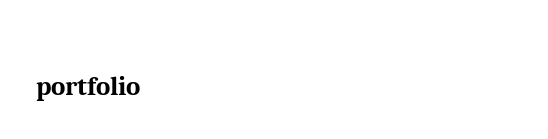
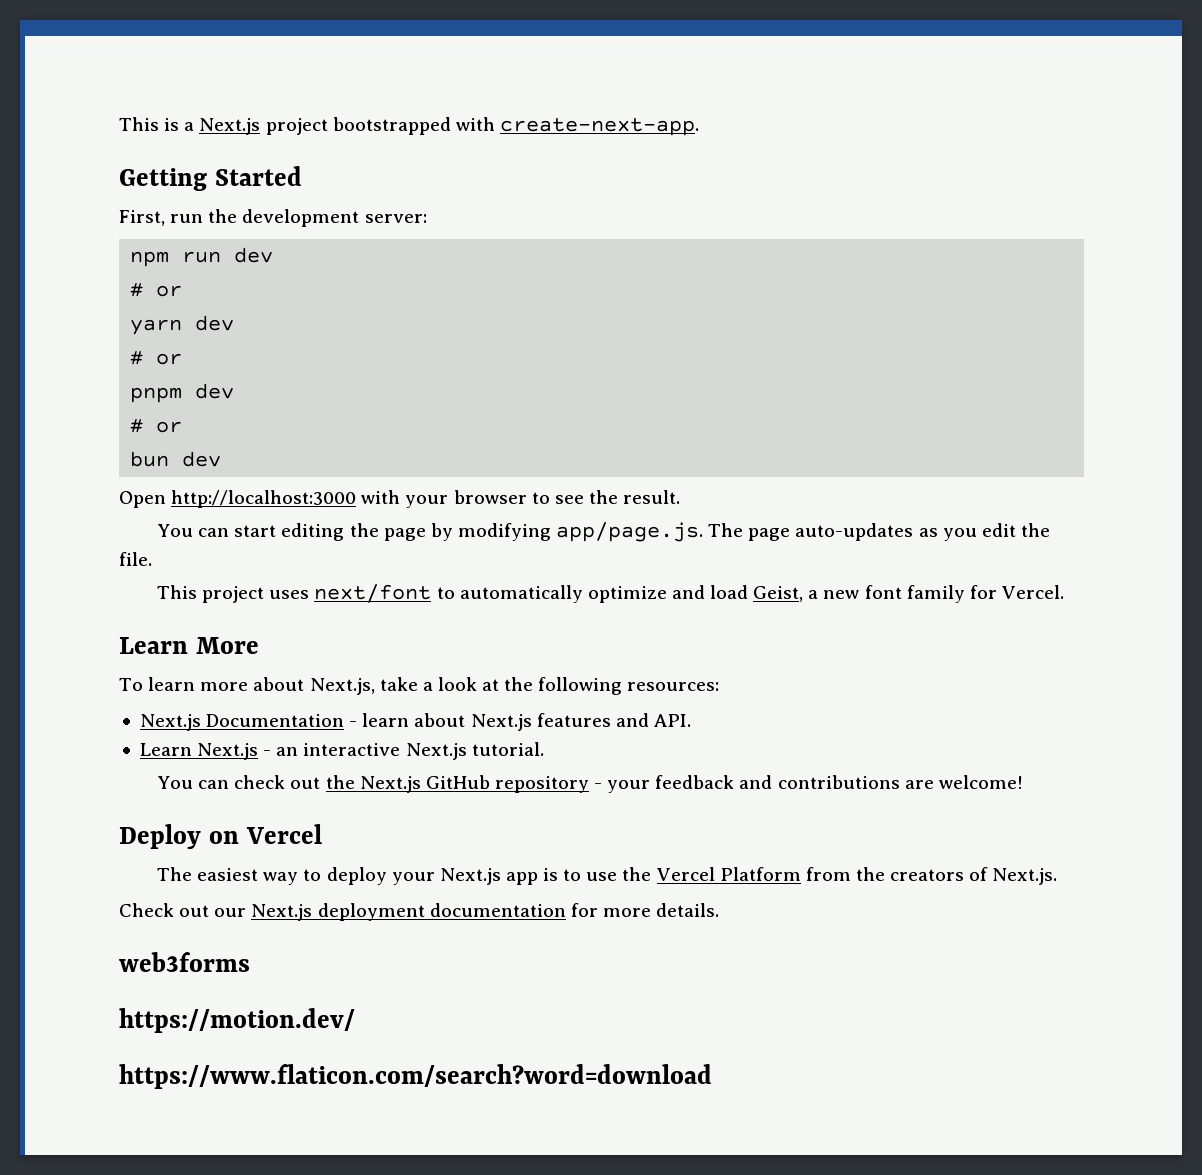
- portfolio
+ This is a Next.js project bootstrapped with create-next-app.
+ Getting Started
+ First, run the development server:
+ npm run dev
+ # or
+ yarn dev
+ # or
+ pnpm dev
+ # or
+ bun dev
+ Open http://localhost:3000 with your browser to see the result.
+ You can start editing the page by modifying app/page.js. The page auto-updates as you edit the file.
+ This project uses next/font to automatically optimize and load Geist, a new font family for Vercel.
+ Learn More
+ To learn more about Next.js, take a look at the following resources:
+ Next.js Documentation - learn about Next.js features and API.
+ Learn Next.js - an interactive Next.js tutorial.
+ You can check out the Next.js GitHub repository - your feedback and contributions are welcome!
+ Deploy on Vercel
+ The easiest way to deploy your Next.js app is to use the Vercel Platform from the creators of Next.js.
+ Check out our Next.js deployment documentation for more details.
+ web3forms
+ https://motion.dev/
+ https://www.flaticon.com/search?word=download

